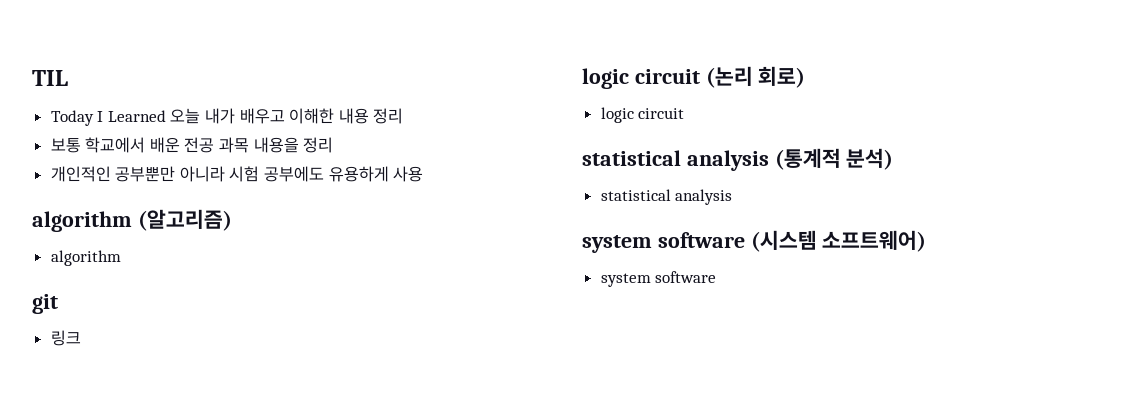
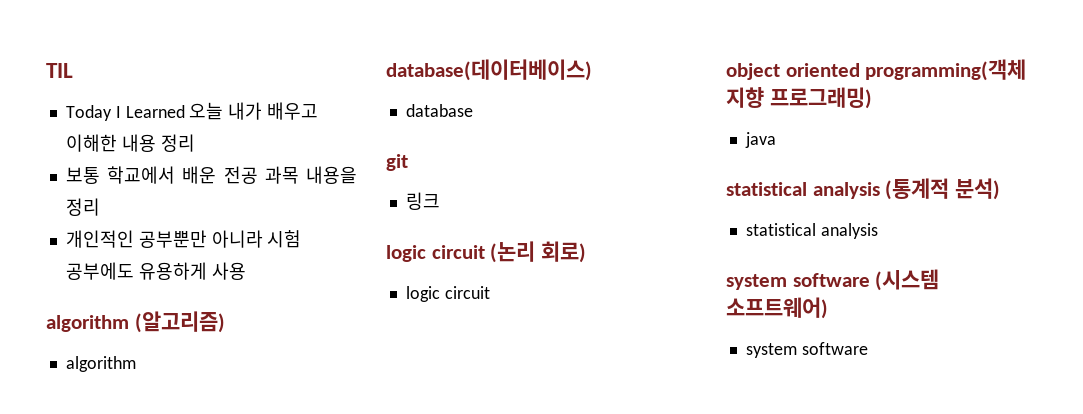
+ database(데이터베이스)
+ database
+ object oriented programming(객체 지향 프로그래밍)
+ java

